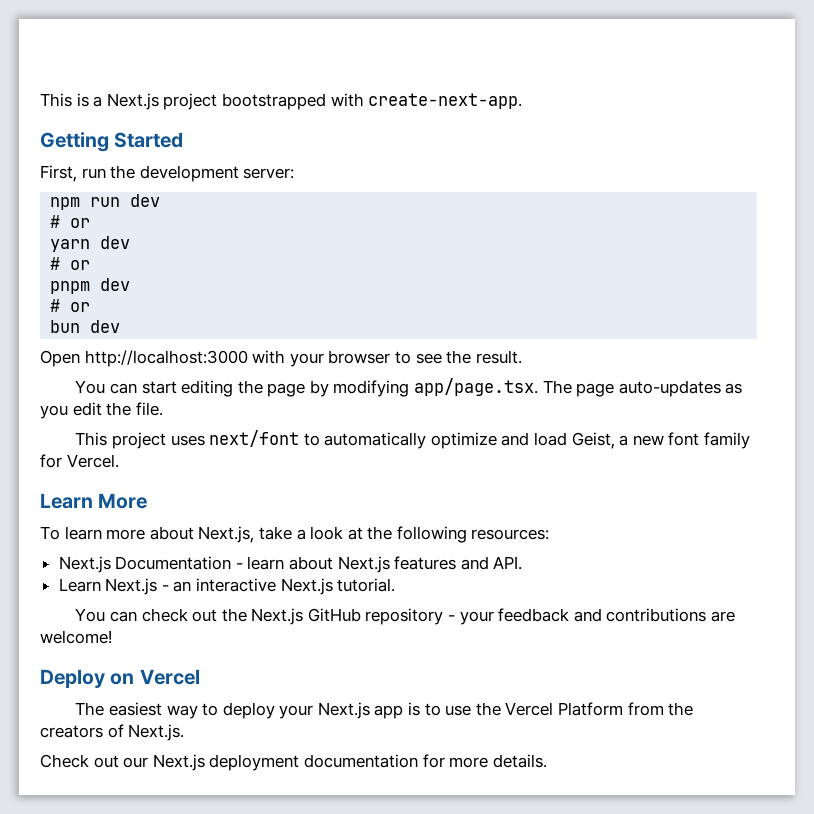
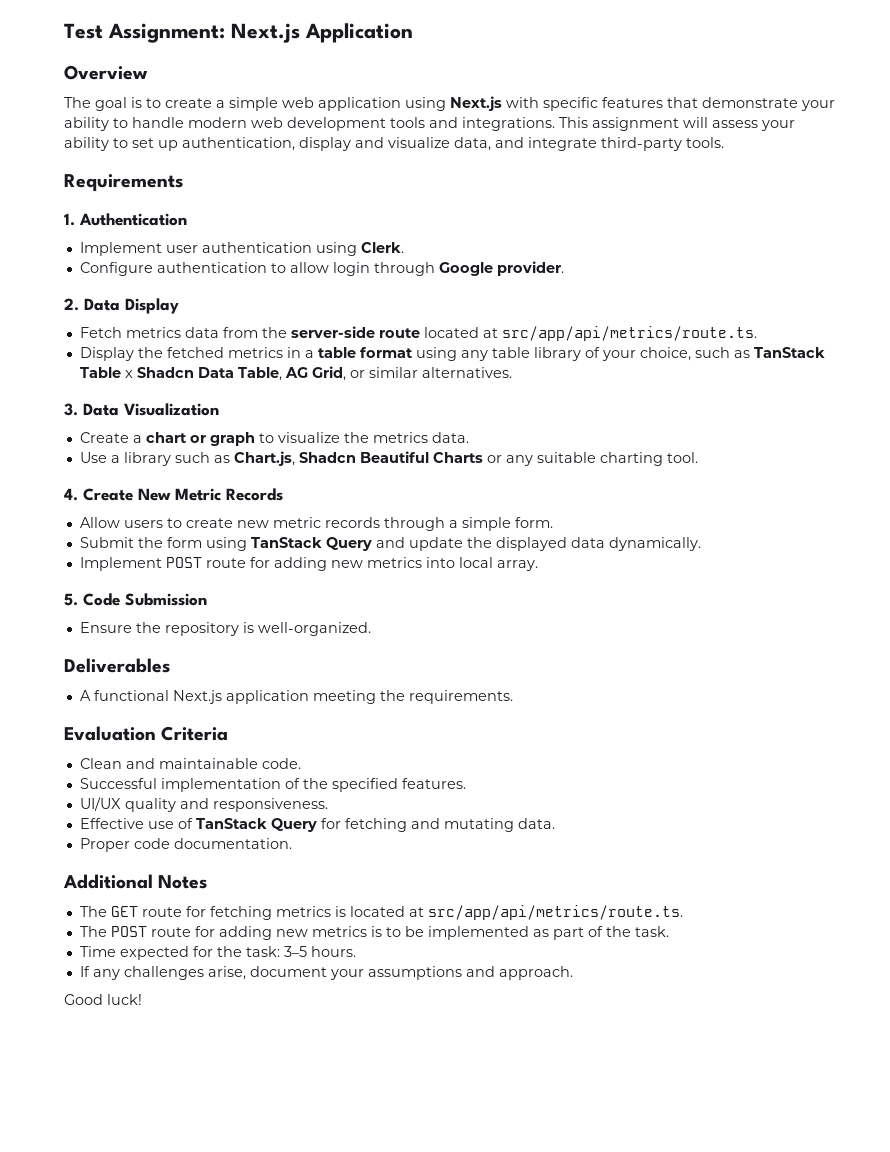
- This is a Next.js project bootstrapped with create-next-app.
- Getting Started
- First, run the development server:
- npm run dev
- # or
- yarn dev
- # or
- pnpm dev
- # or
- bun dev
- Open http://localhost:3000 with your browser to see the result.
- You can start editing the page by modifying app/page.tsx. The page auto-updates as you edit the file.
- This project uses next/font to automatically optimize and load Geist, a new font family for Vercel.
- Learn More
- To learn more about Next.js, take a look at the following resources:
- Next.js Documentation - learn about Next.js features and API.
- Learn Next.js - an interactive Next.js tutorial.
- You can check out the Next.js GitHub repository - your feedback and contributions are welcome!
- Deploy on Vercel
- The easiest way to deploy your Next.js app is to use the Vercel Platform from the creators of Next.js.
- Check out our Next.js deployment documentation for more details.
+ Test Assignment: Next.js Application
+ Overview
+ The goal is to create a simple web application using Next.js with specific features that demonstrate your ability to handle modern web development tools and integrations. This assignment will assess your ability to set up authentication, display and visualize data, and integrate third-party tools.
+ Requirements
+ 1. Authentication
+ Implement user authentication using Clerk.
+ Configure authentication to allow login through Google provider.
+ 2. Data Display
+ Fetch metrics data from the server-side route located at src/app/api/metrics/route.ts.
+ Display the fetched metrics in a table format using any table library of your choice, such as TanStack Table x Shadcn Data Table, AG Grid, or similar alternatives.
+ 3. Data Visualization
+ Create a chart or graph to visualize the metrics data.
+ Use a library such as Chart.js, Shadcn Beautiful Charts or any suitable charting tool.
+ 4. Create New Metric Records
+ Allow users to create new metric records through a simple form.
+ Submit the form using TanStack Query and update the displayed data dynamically.
+ Implement POST route for adding new metrics into local array.
+ 5. Code Submission
+ Ensure the repository is well-organized.
+ Deliverables
+ A functional Next.js application meeting the requirements.
+ Evaluation Criteria
+ Clean and maintainable code.
+ Successful implementation of the specified features.
+ UI/UX quality and responsiveness.
+ Effective use of TanStack Query for fetching and mutating data.
+ Proper code documentation.
+ Additional Notes
+ The GET route for fetching metrics is located at src/app/api/metrics/route.ts.
+ The POST route for adding new metrics is to be implemented as part of the task.
+ Time expected for the task: 3–5 hours.
+ If any challenges arise, document your assumptions and approach.
+ Good luck!

